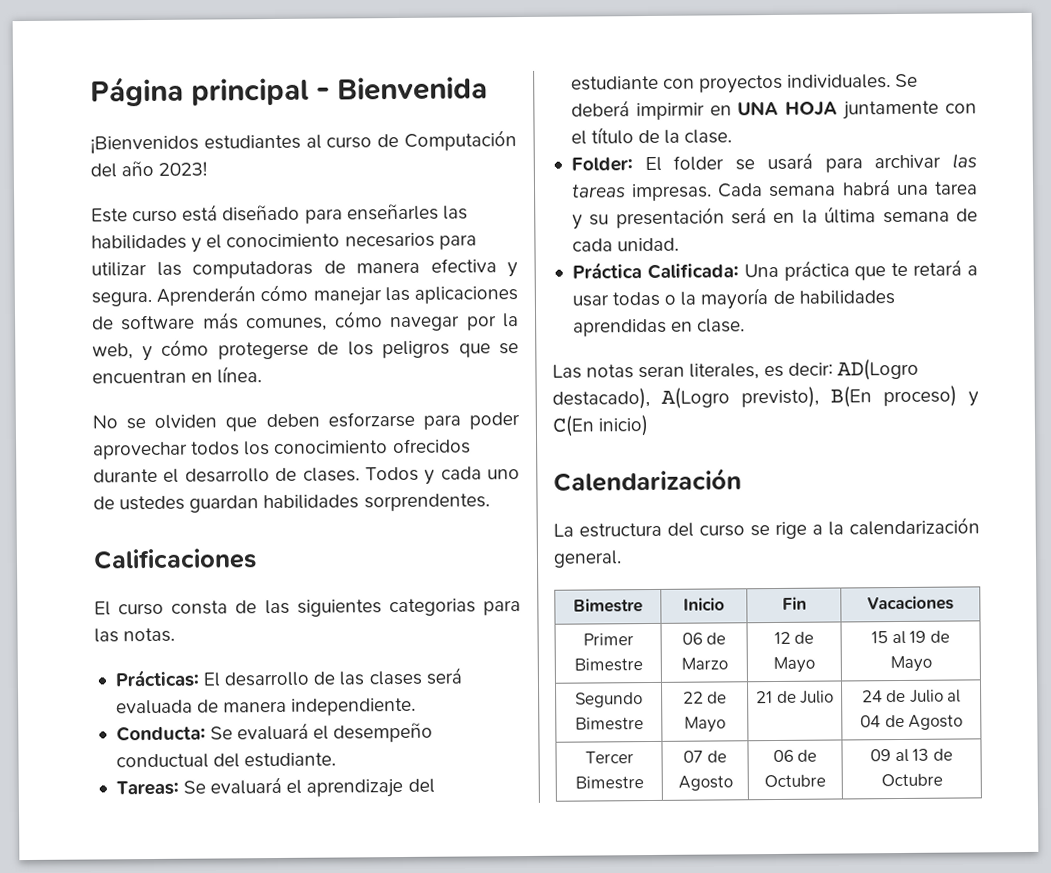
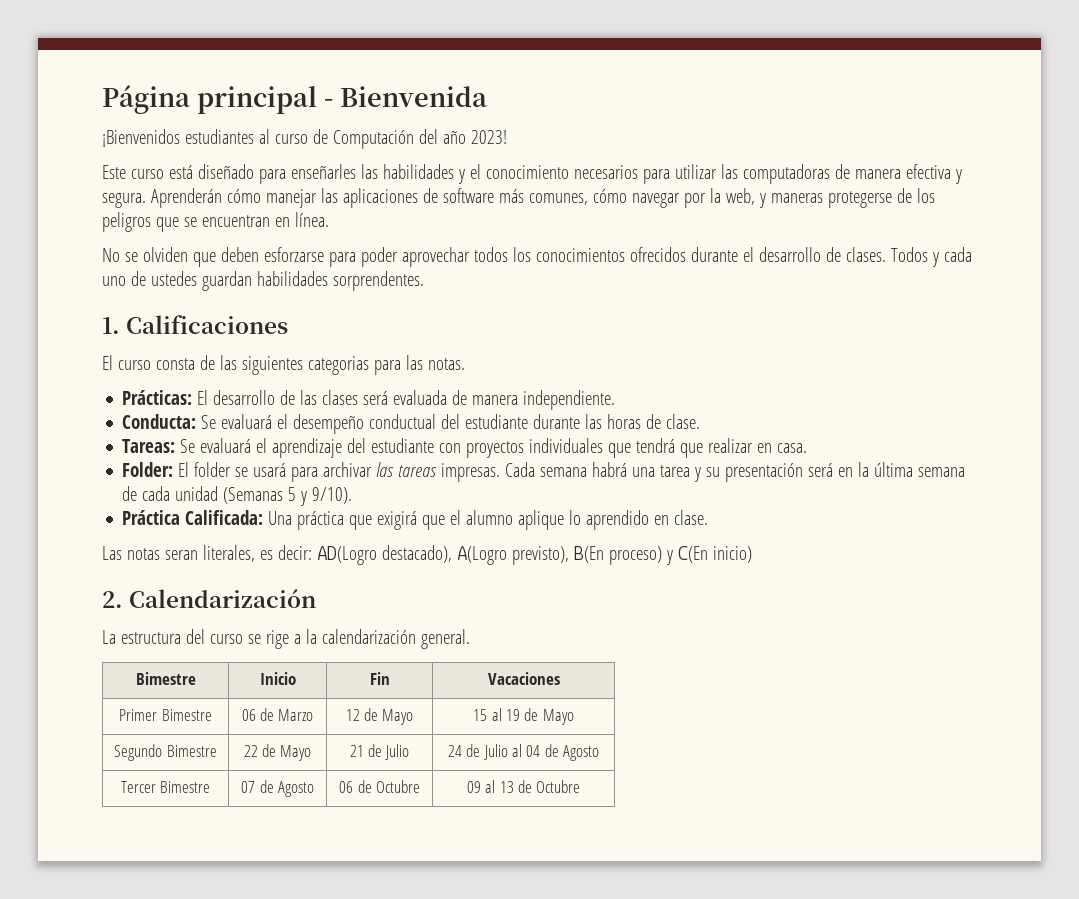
- Aprenderán cómo manejar las aplicaciones de software más comunes, cómo navegar por la web, y cómo protegerse de los peligros que se encuentran en línea.
+ Aprenderán cómo manejar las aplicaciones de software más comunes, cómo navegar por la web, y maneras protegerse de los peligros que se encuentran en línea.
- No se olviden que deben esforzarse para poder aprovechar todos los conocimiento ofrecidos durante el desarrollo de clases.
+ No se olviden que deben esforzarse para poder aprovechar todos los conocimientos ofrecidos durante el desarrollo de clases.
- Calificaciones
+ 1. Calificaciones
- Conducta: Se evaluará el desempeño conductual del estudiante.
+ Conducta: Se evaluará el desempeño conductual del estudiante durante las horas de clase.
- Tareas: Se evaluará el aprendizaje del estudiante con proyectos individuales. Se deberá impirmir en UNA HOJA juntamente con el título de la clase.
+ Tareas: Se evaluará el aprendizaje del estudiante con proyectos individuales que tendrá que realizar en casa.
- Cada semana habrá una tarea y su presentación será en la última semana de cada unidad.
+ Cada semana habrá una tarea y su presentación será en la última semana de cada unidad (Semanas 5 y 9/10).
- Práctica Calificada: Una práctica que te retará a usar todas o la mayoría de habilidades aprendidas en clase.
+ Práctica Calificada: Una práctica que exigirá que el alumno aplique lo aprendido en clase.
- Calendarización
+ 2. Calendarización

